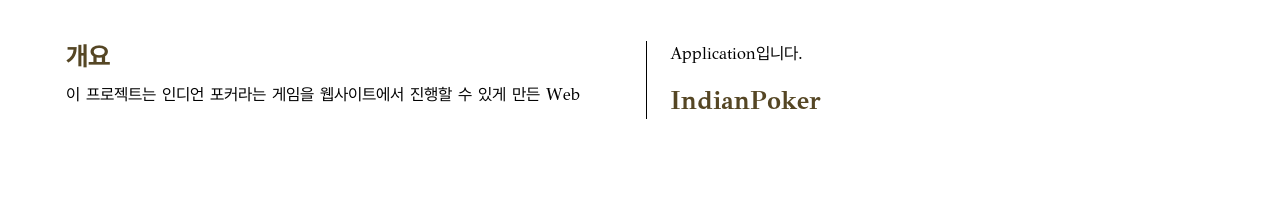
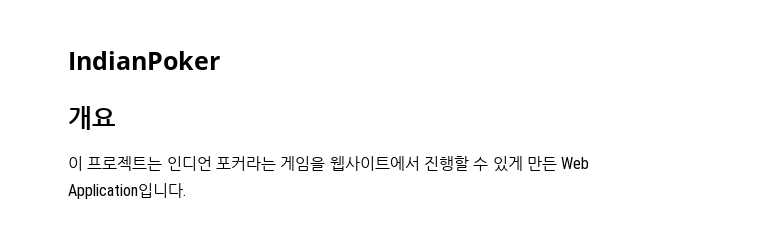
+ IndianPoker
- IndianPoker

